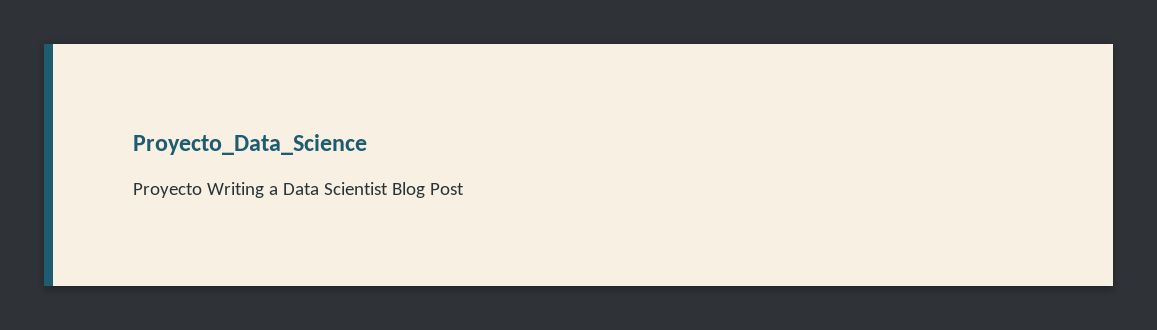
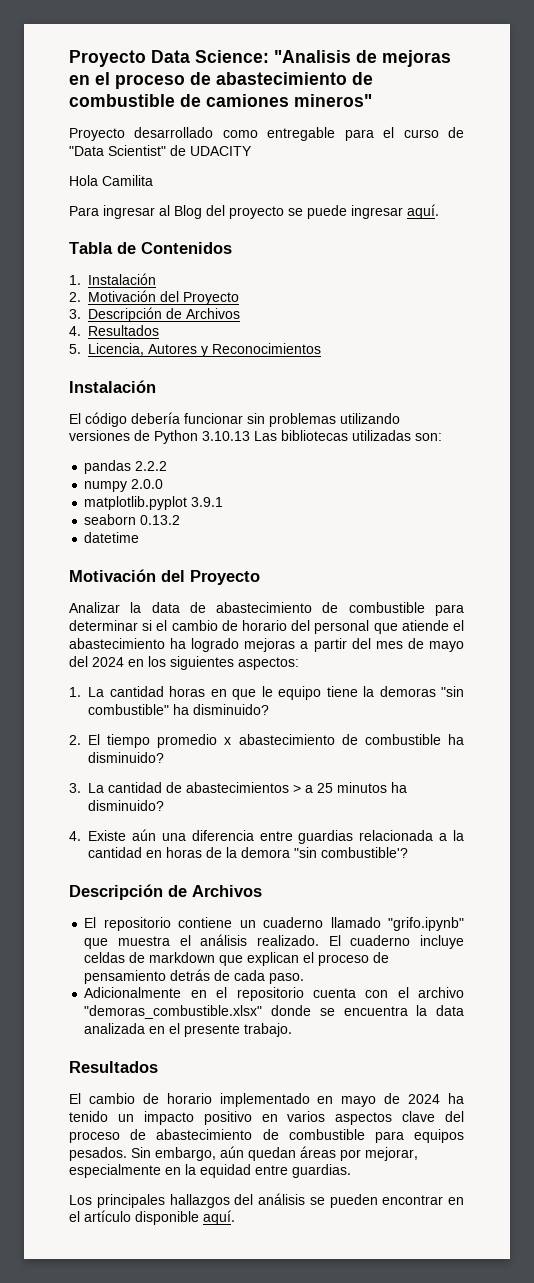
- Proyecto_Data_Science
- Proyecto Writing a Data Scientist Blog Post
+ Proyecto Data Science: "Analisis de mejoras en el proceso de abastecimiento de combustible de camiones mineros"
+ Proyecto desarrollado como entregable para el curso de "Data Scientist" de UDACITY
+ Hola Camilita
+ Para ingresar al Blog del proyecto se puede ingresar aquí.
+ Tabla de Contenidos
+ 1. Instalación
+ 2. Motivación del Proyecto
+ 3. Descripción de Archivos
+ 4. Resultados
+ 5. Licencia, Autores y Reconocimientos
+ Instalación
+ El código debería funcionar sin problemas utilizando versiones de Python 3.10.13 Las bibliotecas utilizadas son:
+ pandas 2.2.2
+ numpy 2.0.0
+ matplotlib.pyplot 3.9.1
+ seaborn 0.13.2
+ datetime
+ Motivación del Proyecto
+ Analizar la data de abastecimiento de combustible para determinar si el cambio de horario del personal que atiende el abastecimiento ha logrado mejoras a partir del mes de mayo del 2024 en los siguientes aspectos:
+ 1. La cantidad horas en que le equipo tiene la demoras "sin combustible" ha disminuido?
+ 2. El tiempo promedio x abastecimiento de combustible ha disminuido?
+ 3. La cantidad de abastecimientos > a 25 minutos ha disminuido?
+ 4. Existe aún una diferencia entre guardias relacionada a la cantidad en horas de la demora "sin combustible'?
+ Descripción de Archivos
+ El repositorio contiene un cuaderno llamado "grifo.ipynb" que muestra el análisis realizado. El cuaderno incluye celdas de markdown que explican el proceso de pensamiento detrás de cada paso.
+ Adicionalmente en el repositorio cuenta con el archivo "demoras_combustible.xlsx" donde se encuentra la data analizada en el presente trabajo.
+ Resultados
+ El cambio de horario implementado en mayo de 2024 ha tenido un impacto positivo en varios aspectos clave del proceso de abastecimiento de combustible para equipos pesados. Sin embargo, aún quedan áreas por mejorar, especialmente en la equidad entre guardias.
+ Los principales hallazgos del análisis se pueden encontrar en el artículo disponible aquí.

